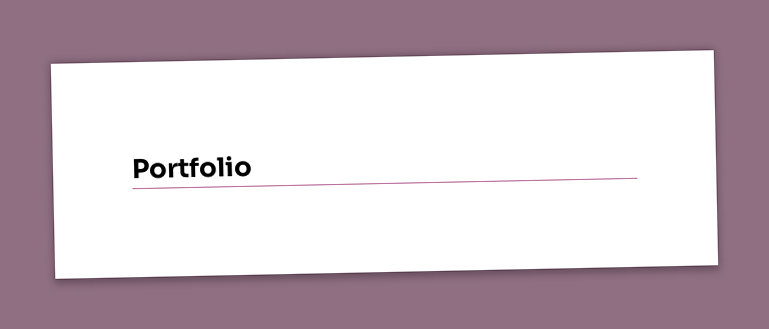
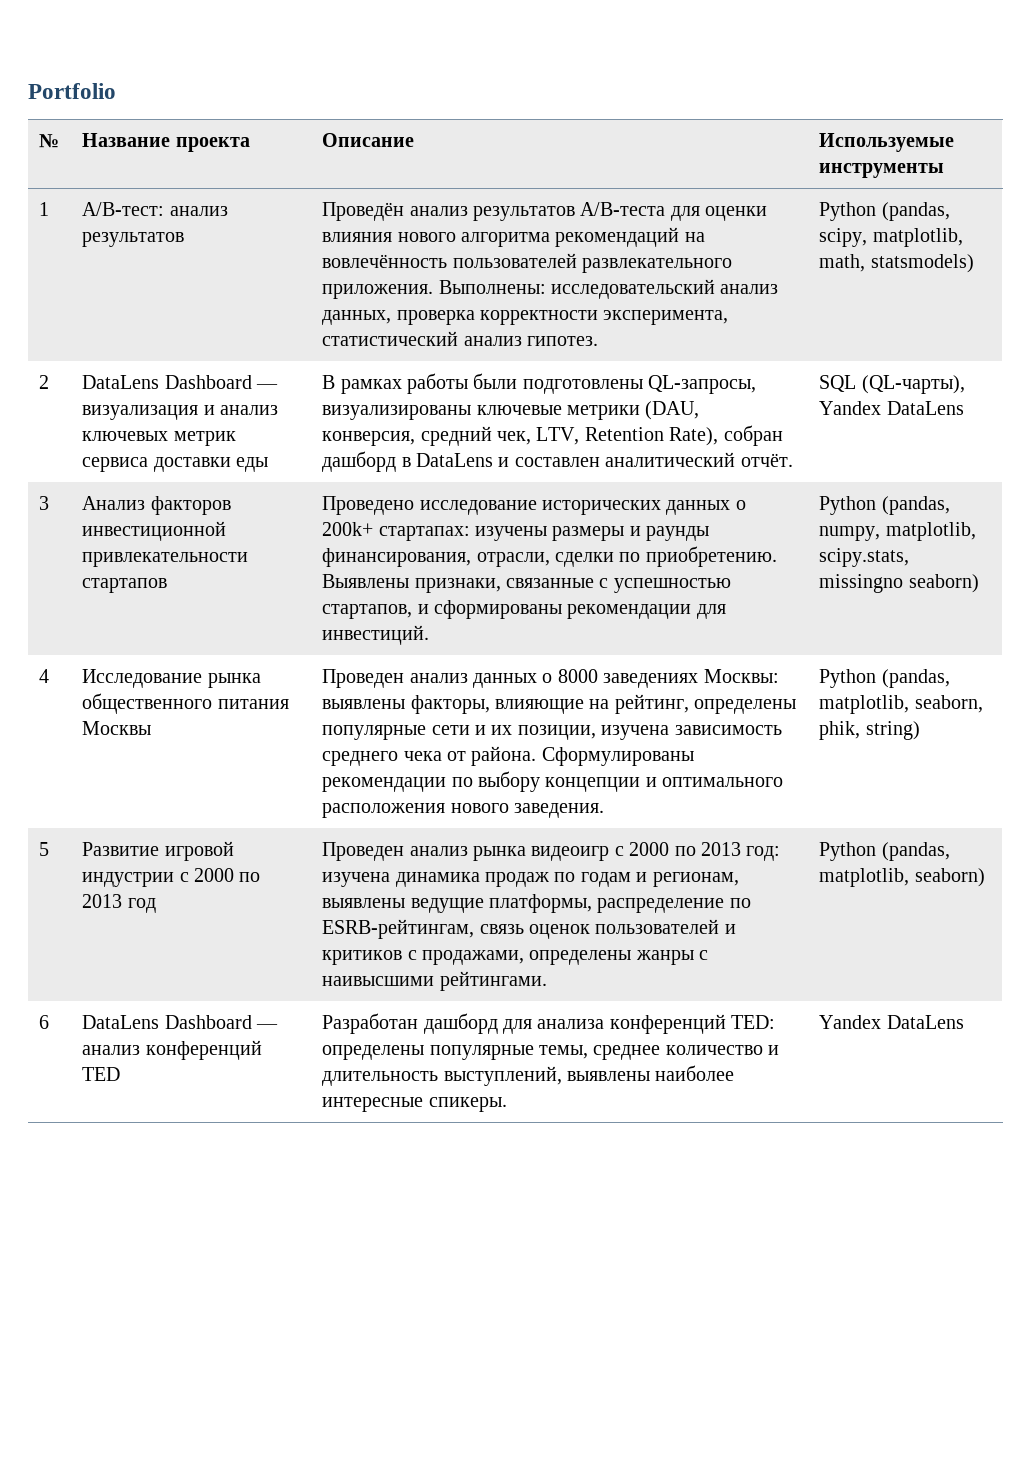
+ № | Название проекта | Описание | Используемые инструменты
+ 1 | A/B-тест: анализ результатов | Проведён анализ результатов A/B-теста для оценки влияния нового алгоритма рекомендаций на вовлечённость пользователей развлекательного приложения. Выполнены: исследовательский анализ данных, проверка корректности эксперимента, статистический анализ гипотез. | Python (pandas, scipy, matplotlib, math, statsmodels)
+ 2 | DataLens Dashboard — визуализация и анализ ключевых метрик сервиса доставки еды | В рамках работы были подготовлены QL-запросы, визуализированы ключевые метрики (DAU, конверсия, средний чек, LTV, Retention Rate), собран дашборд в DataLens и составлен аналитический отчёт. | SQL (QL-чарты), Yandex DataLens
+ 3 | Анализ факторов инвестиционной привлекательности стартапов | Проведено исследование исторических данных о 200k+ стартапах: изучены размеры и раунды финансирования, отрасли, сделки по приобретению. Выявлены признаки, связанные с успешностью стартапов, и сформированы рекомендации для инвестиций. | Python (pandas, numpy, matplotlib, scipy.stats, missingno seaborn)
+ 4 | Исследование рынка общественного питания Москвы | Проведен анализ данных о 8000 заведениях Москвы: выявлены факторы, влияющие на рейтинг, определены популярные сети и их позиции, изучена зависимость среднего чека от района. Сформулированы рекомендации по выбору концепции и оптимального расположения нового заведения. | Python (pandas, matplotlib, seaborn, phik, string)
+ 5 | Развитие игровой индустрии с 2000 по 2013 год | Проведен анализ рынка видеоигр с 2000 по 2013 год: изучена динамика продаж по годам и регионам, выявлены ведущие платформы, распределение по ESRB-рейтингам, связь оценок пользователей и критиков с продажами, определены жанры с наивысшими рейтингами. | Python (pandas, matplotlib, seaborn)
+ 6 | DataLens Dashboard — анализ конференций TED | Разработан дашборд для анализа конференций TED: определены популярные темы, среднее количество и длительность выступлений, выявлены наиболее интересные спикеры. | Yandex DataLens

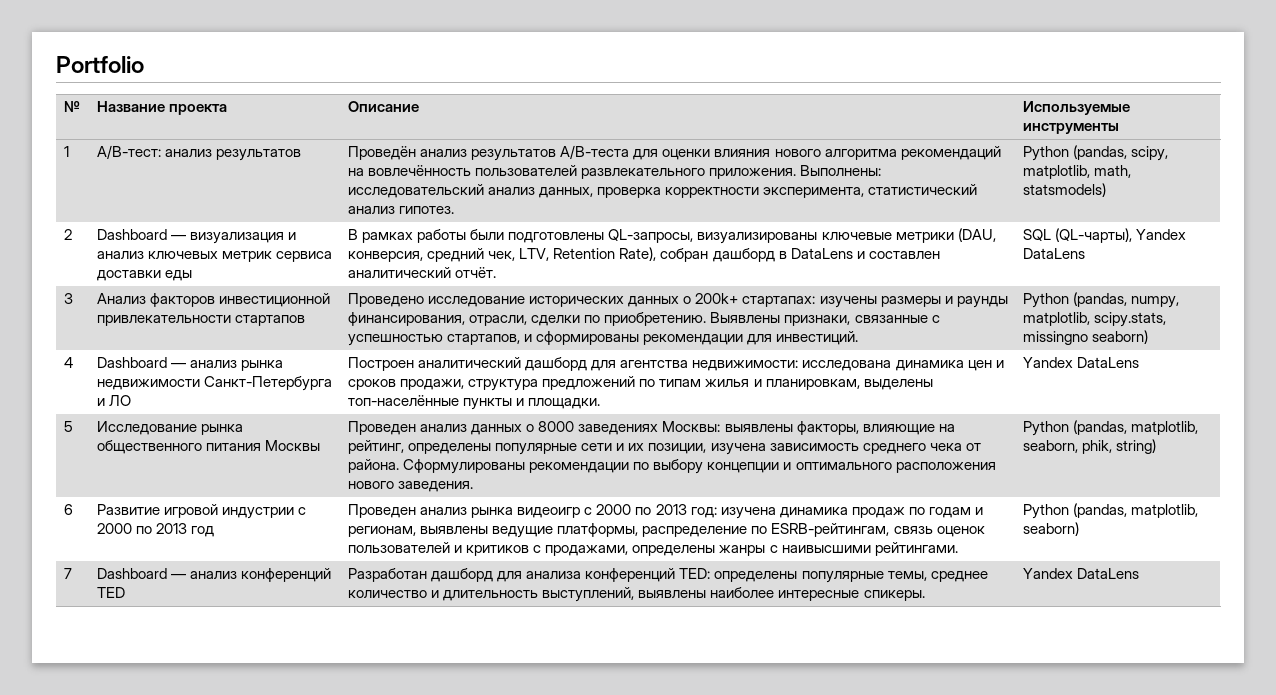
- 2 | DataLens Dashboard — визуализация и анализ ключевых метрик сервиса доставки еды | В рамках работы были подготовлены QL-запросы, визуализированы ключевые метрики (DAU, конверсия, средний чек, LTV, Retention Rate), собран дашборд в DataLens и составлен аналитический отчёт. | SQL (QL-чарты), Yandex DataLens
+ 2 | Dashboard — визуализация и анализ ключевых метрик сервиса доставки еды | В рамках работы были подготовлены QL-запросы, визуализированы ключевые метрики (DAU, конверсия, средний чек, LTV, Retention Rate), собран дашборд в DataLens и составлен аналитический отчёт. | SQL (QL-чарты), Yandex DataLens
+ Dashboard — анализ рынка недвижимости Санкт-Петербурга и ЛО | Построен аналитический дашборд для агентства недвижимости: исследована динамика цен и сроков продажи, структура предложений по типам жилья и планировкам, выделены топ-населённые пункты и площадки. | Yandex DataLens
+ 5
- 5
+ 6
- 6 | DataLens Dashboard — анализ конференций TED | Разработан дашборд для анализа конференций TED: определены популярные темы, среднее количество и длительность выступлений, выявлены наиболее интересные спикеры. | Yandex DataLens
+ 7 | Dashboard — анализ конференций TED | Разработан дашборд для анализа конференций TED: определены популярные темы, среднее количество и длительность выступлений, выявлены наиболее интересные спикеры. | Yandex DataLens

